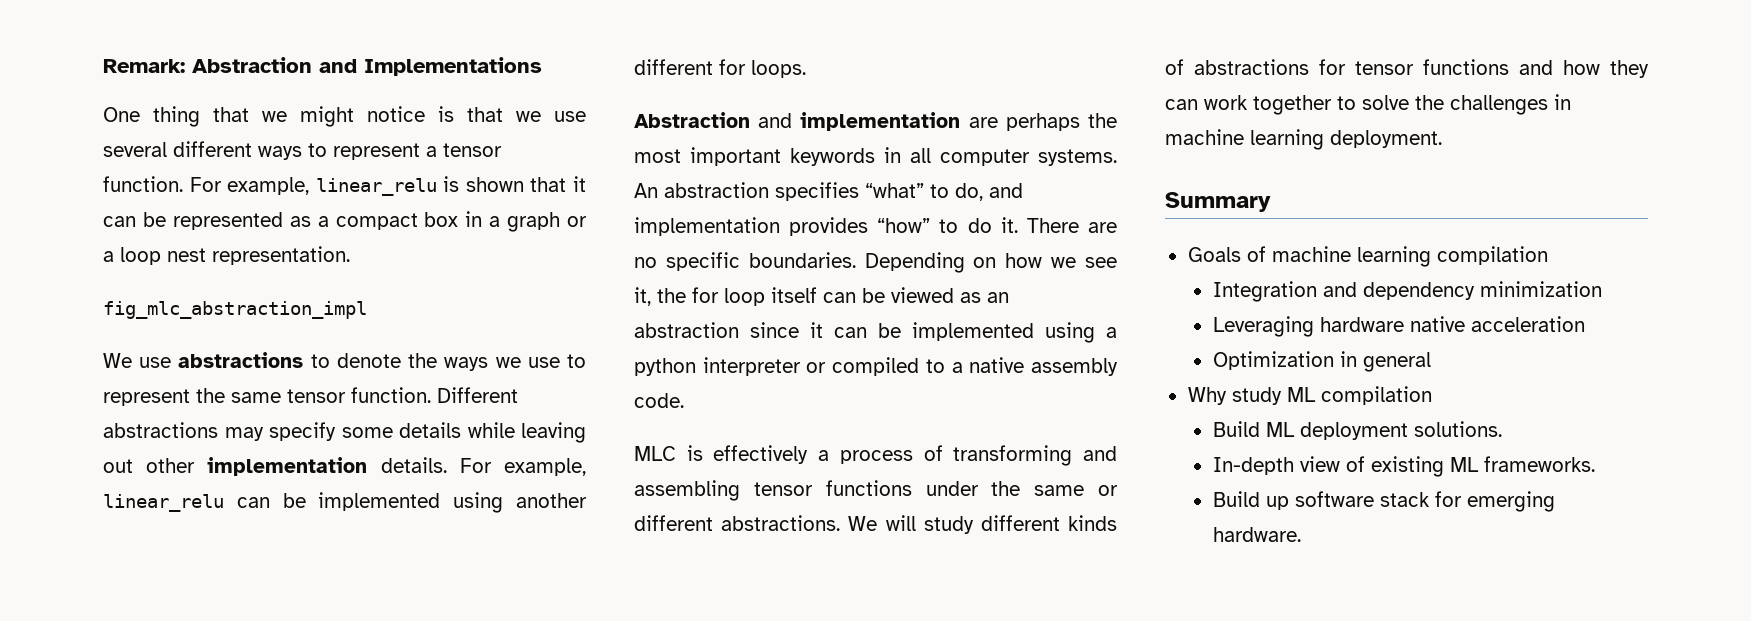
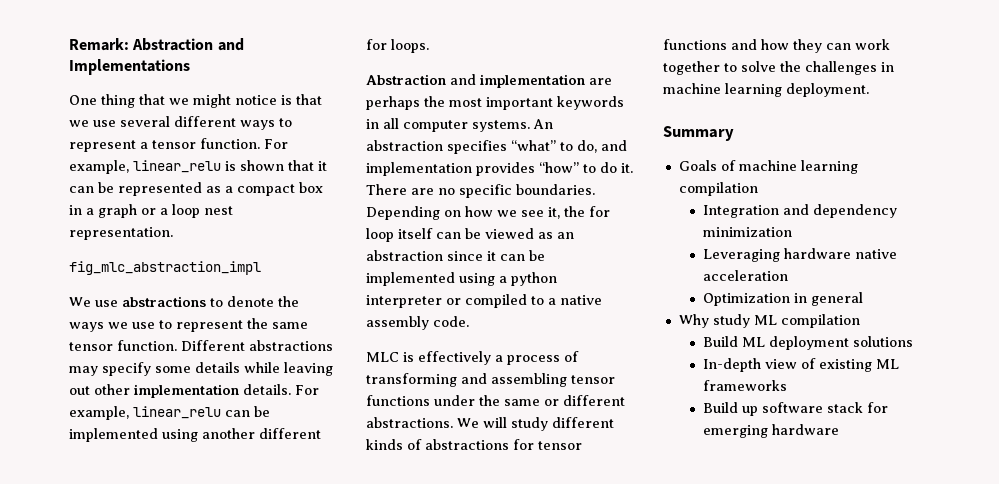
- Build ML deployment solutions.
+ Build ML deployment solutions
- In-depth view of existing ML frameworks.
+ In-depth view of existing ML frameworks
- Build up software stack for emerging hardware.
+ Build up software stack for emerging hardware

